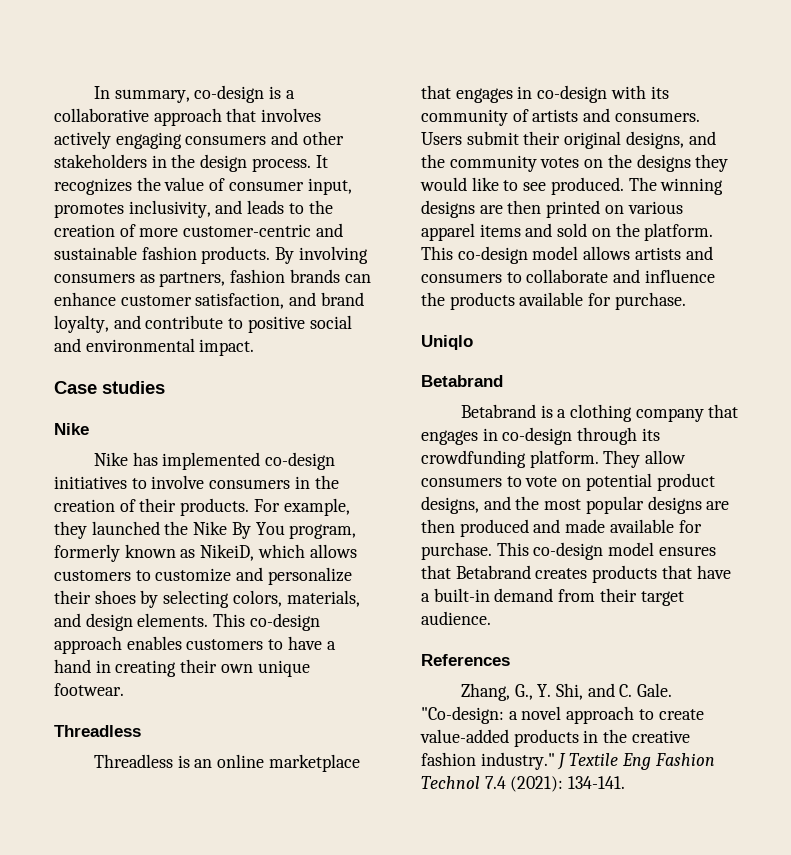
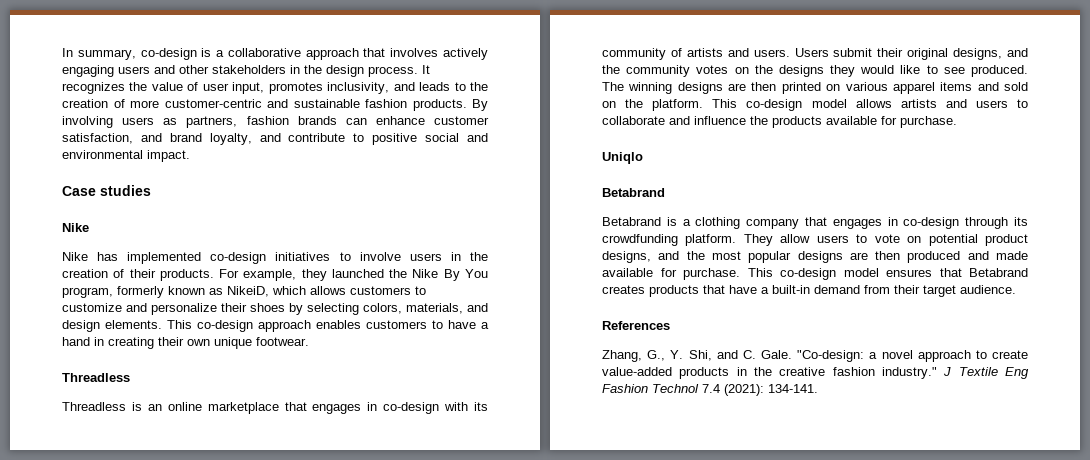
- In summary, co-design is a collaborative approach that involves actively engaging consumers and other stakeholders in the design process.
+ In summary, co-design is a collaborative approach that involves actively engaging users and other stakeholders in the design process.
- It recognizes the value of consumer input, promotes inclusivity, and leads to the creation of more customer-centric and sustainable fashion products.
+ It recognizes the value of user input, promotes inclusivity, and leads to the creation of more customer-centric and sustainable fashion products.
- By involving consumers as partners, fashion brands can enhance customer satisfaction, and brand loyalty, and contribute to positive social and environmental impact.
+ By involving users as partners, fashion brands can enhance customer satisfaction, and brand loyalty, and contribute to positive social and environmental impact.
- Nike has implemented co-design initiatives to involve consumers in the creation of their products.
+ Nike has implemented co-design initiatives to involve users in the creation of their products.
- Threadless is an online marketplace that engages in co-design with its community of artists and consumers.
+ Threadless is an online marketplace that engages in co-design with its community of artists and users.
- This co-design model allows artists and consumers to collaborate and influence the products available for purchase.
+ This co-design model allows artists and users to collaborate and influence the products available for purchase.
- They allow consumers to vote on potential product designs, and the most popular designs are then produced and made available for purchase.
+ They allow users to vote on potential product designs, and the most popular designs are then produced and made available for purchase.

